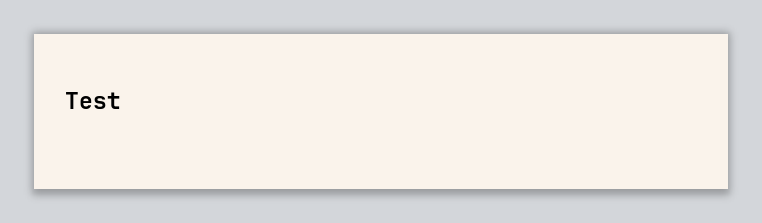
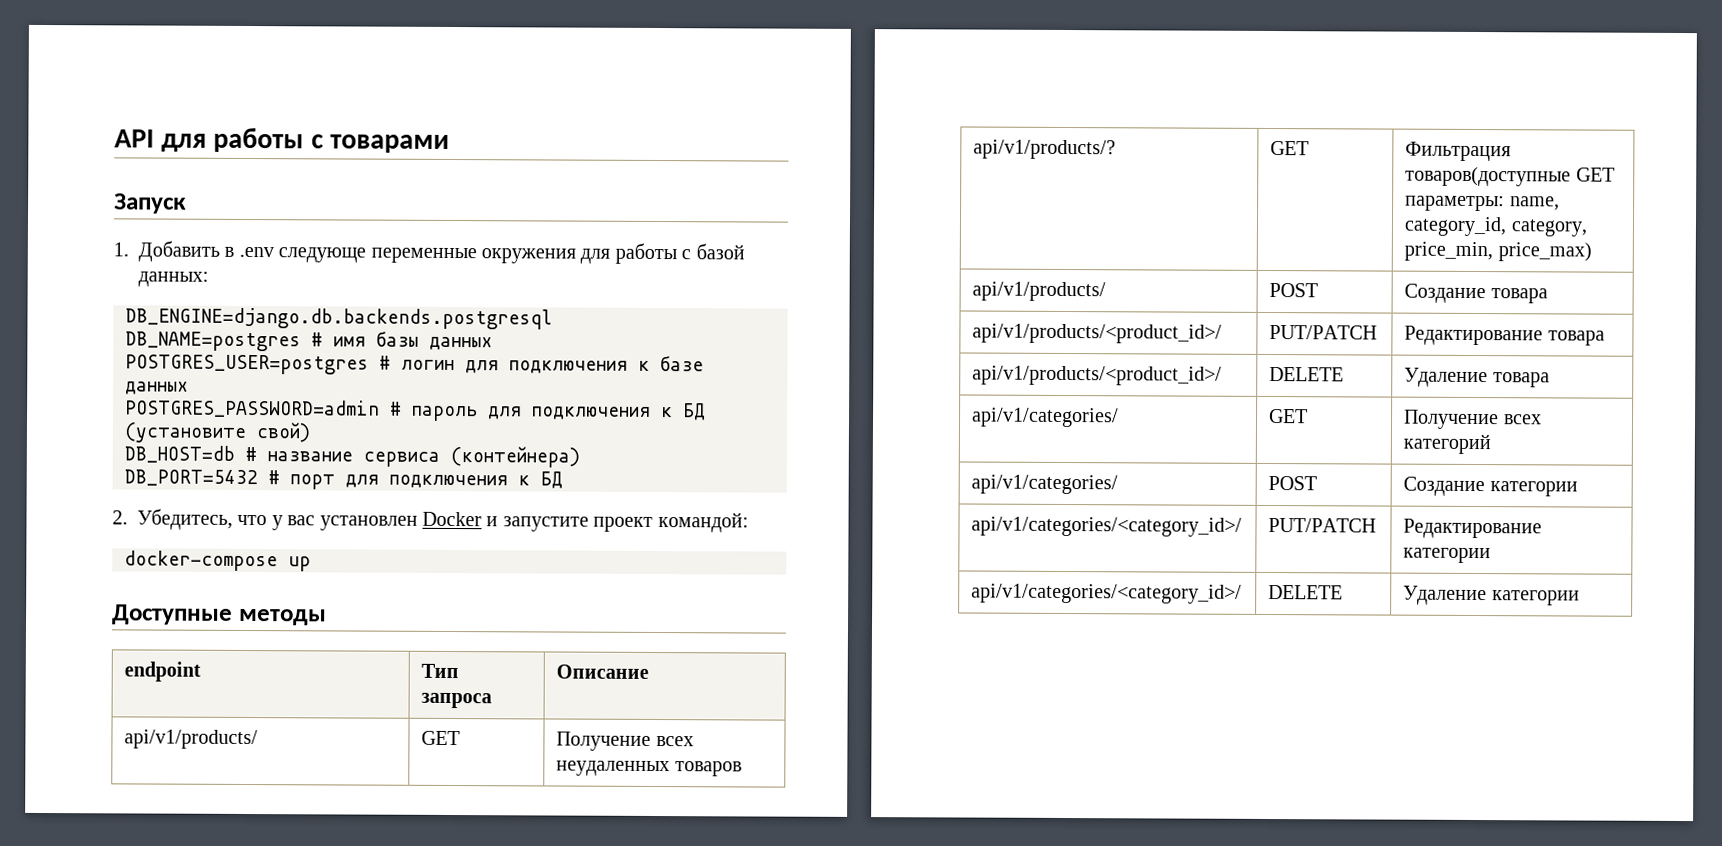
- Test
+ API для работы с товарами
+ Запуск
+ 1. Добавить в .env следующе переменные окружения для работы с базой данных:
+ DB_ENGINE=django.db.backends.postgresql
+ DB_NAME=postgres # имя базы данных
+ POSTGRES_USER=postgres # логин для подключения к базе данных
+ POSTGRES_PASSWORD=admin # пароль для подключения к БД (установите свой)
+ DB_HOST=db # название сервиса (контейнера)
+ DB_PORT=5432 # порт для подключения к БД
+ 2. Убедитесь, что у вас установлен Docker и запустите проект командой:
+ docker-compose up
+ Доступные методы
+ endpoint | Тип запроса | Описание
+ api/v1/products/ | GET | Получение всех неудаленных товаров
+ api/v1/products/? | GET | Фильтрация товаров(доступные GET параметры: name, category_id, category, price_min, price_max)
+ api/v1/products/ | POST | Создание товара
+ api/v1/products/<product_id>/ | PUT/PATCH | Редактирование товара
+ api/v1/products/<product_id>/ | DELETE | Удаление товара
+ api/v1/categories/ | GET | Получение всех категорий
+ api/v1/categories/ | POST | Создание категории
+ api/v1/categories/<сategory_id>/ | PUT/PATCH | Редактирование категории
+ api/v1/categories/<сategory_id>/ | DELETE | Удаление категории

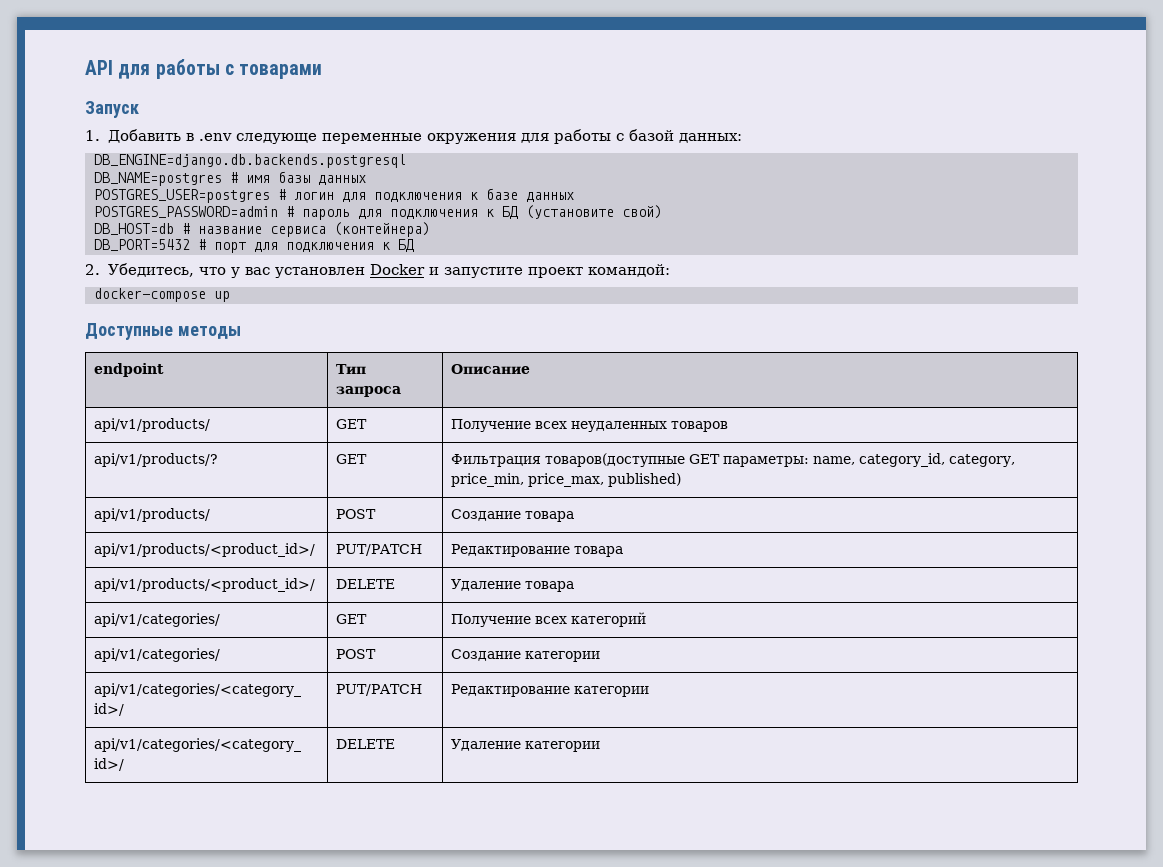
- api/v1/products/? | GET | Фильтрация товаров(доступные GET параметры: name, category_id, category, price_min, price_max)
+ api/v1/products/? | GET | Фильтрация товаров(доступные GET параметры: name, category_id, category, price_min, price_max, published)

